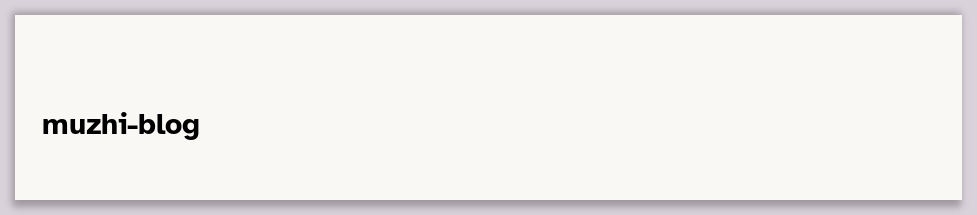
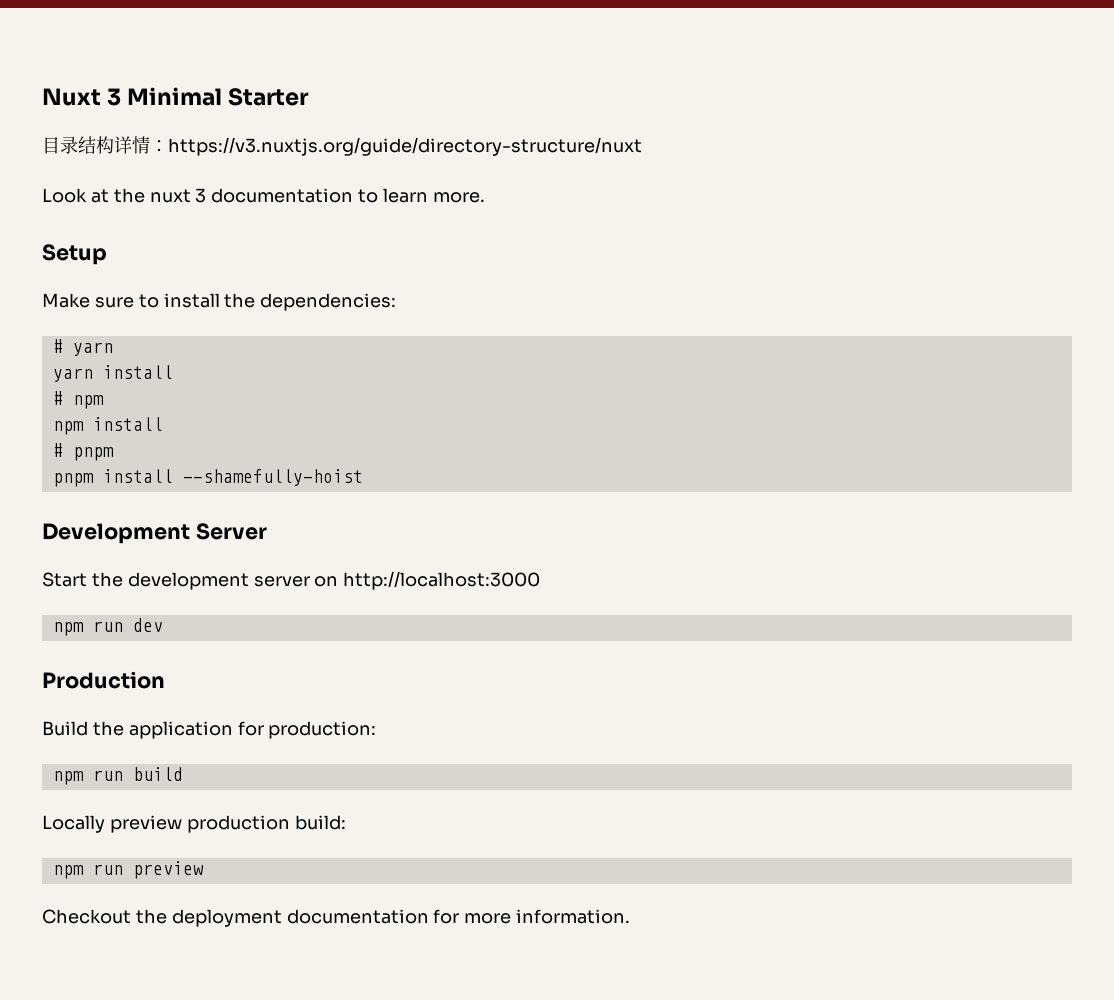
- muzhi-blog
+ Nuxt 3 Minimal Starter
+ 目录结构详情：https://v3.nuxtjs.org/guide/directory-structure/nuxt
+ Look at the nuxt 3 documentation to learn more.
+ Setup
+ Make sure to install the dependencies:
+ # yarn
+ yarn install
+ # npm
+ npm install
+ # pnpm
+ pnpm install --shamefully-hoist
+ Development Server
+ Start the development server on http://localhost:3000
+ npm run dev
+ Production
+ Build the application for production:
+ npm run build
+ Locally preview production build:
+ npm run preview
+ Checkout the deployment documentation for more information.

